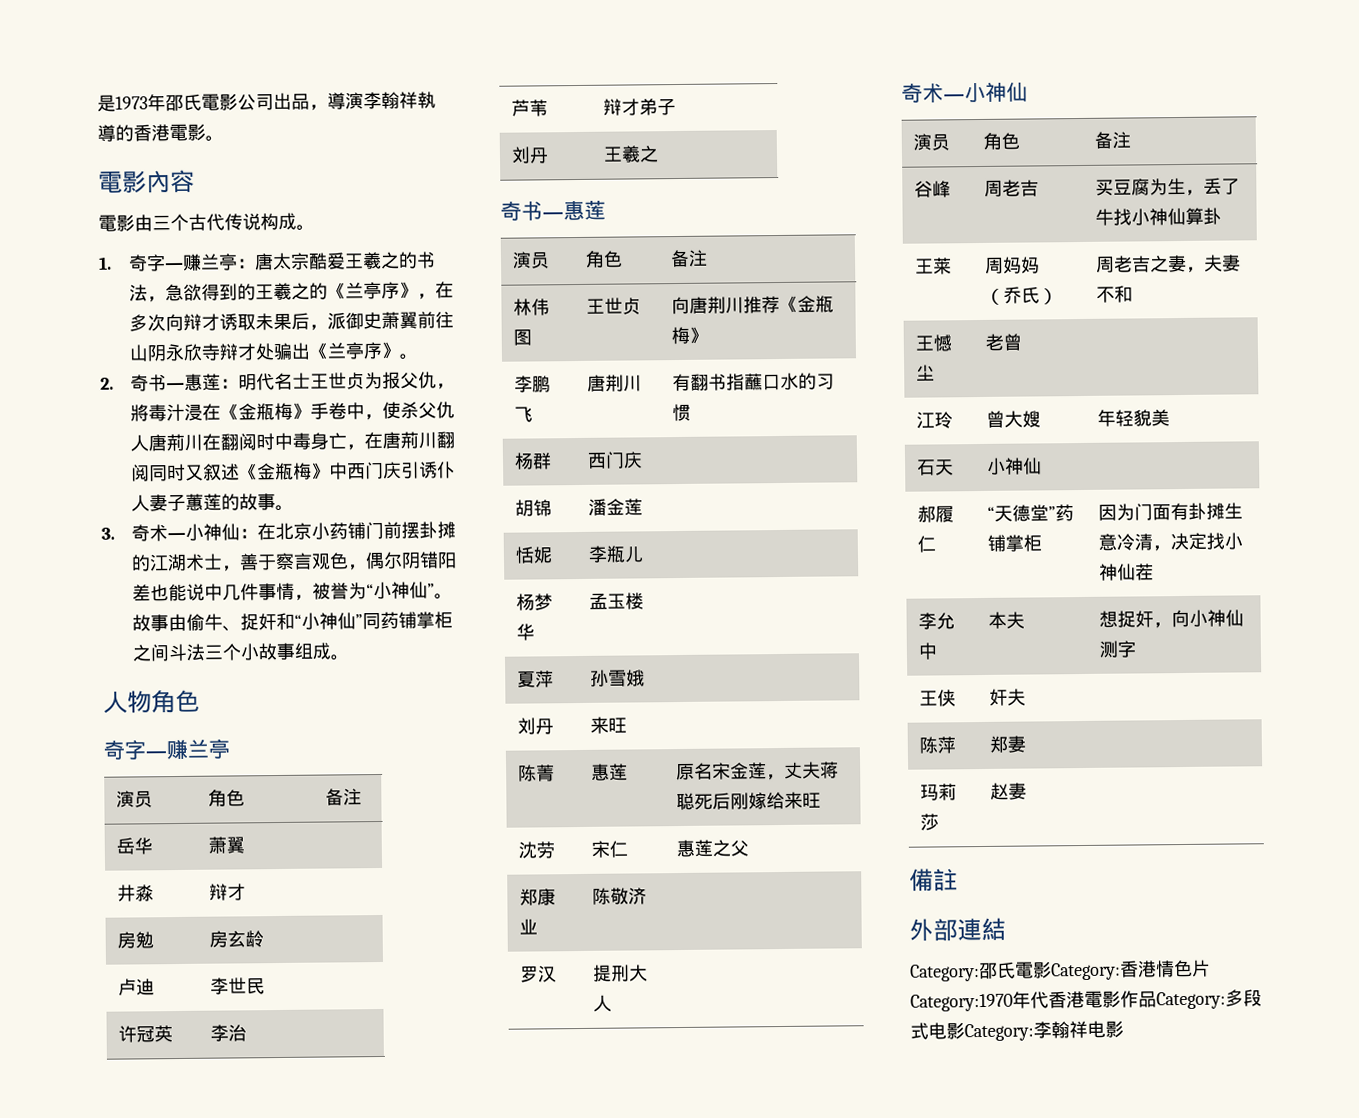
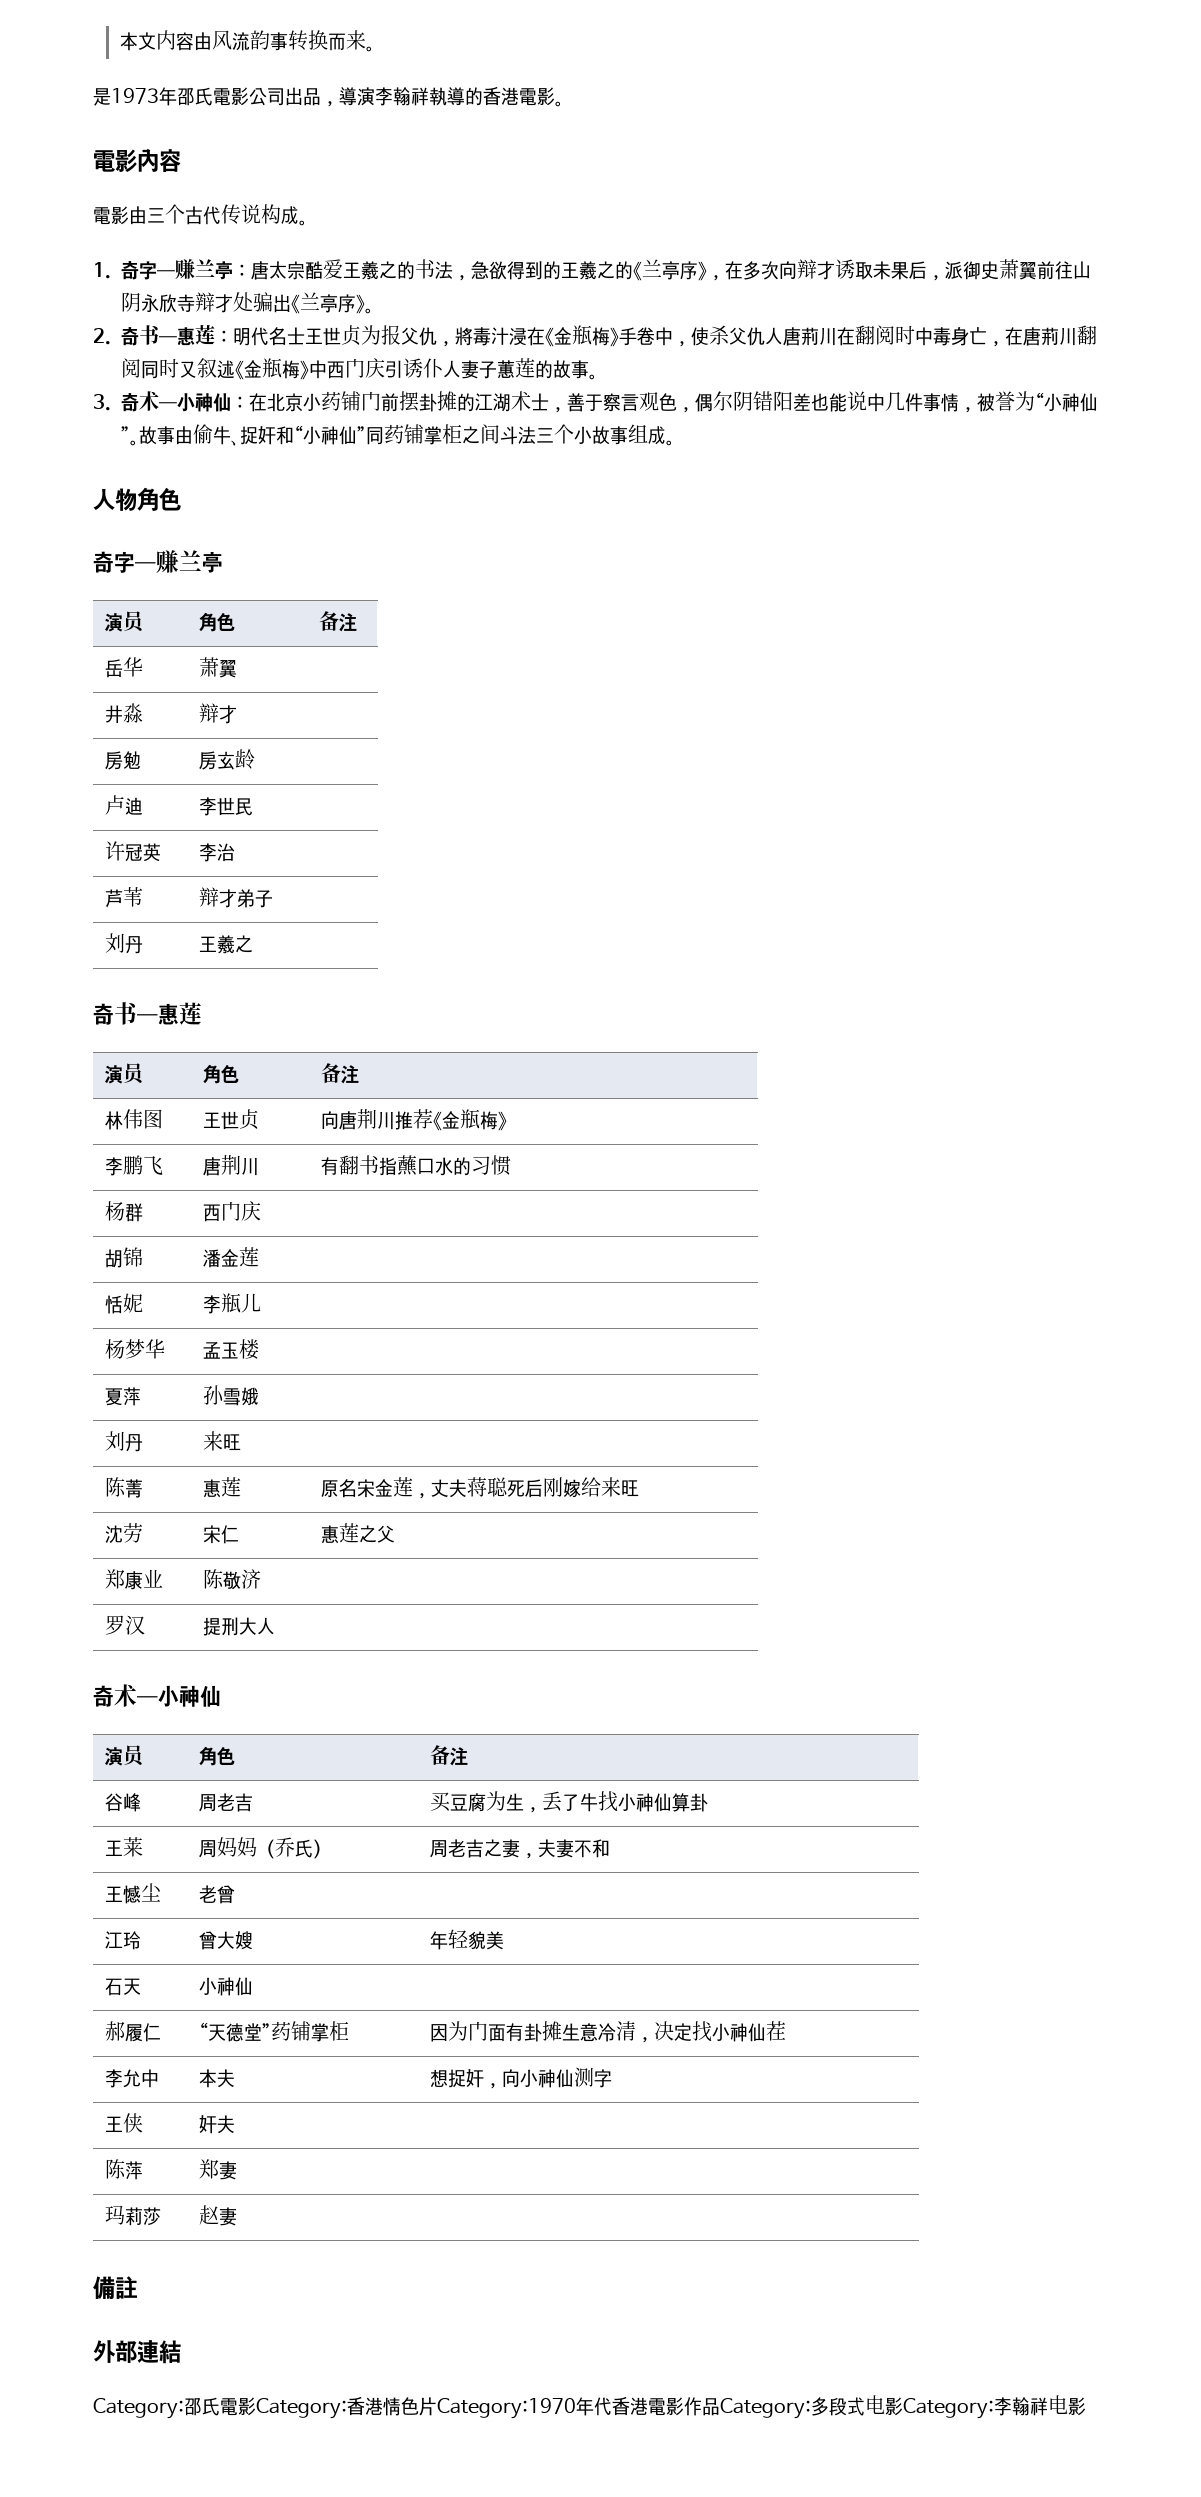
+ 本文内容由风流韵事转换而来。

